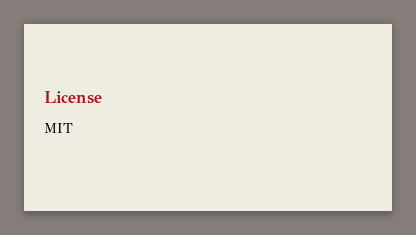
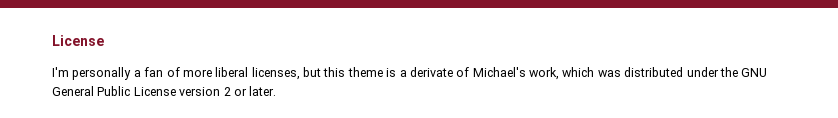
- MIT
+ I'm personally a fan of more liberal licenses, but this theme is a derivate of Michael's work, which was distributed under the GNU General Public License version 2 or later.

